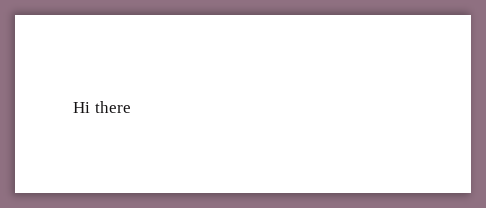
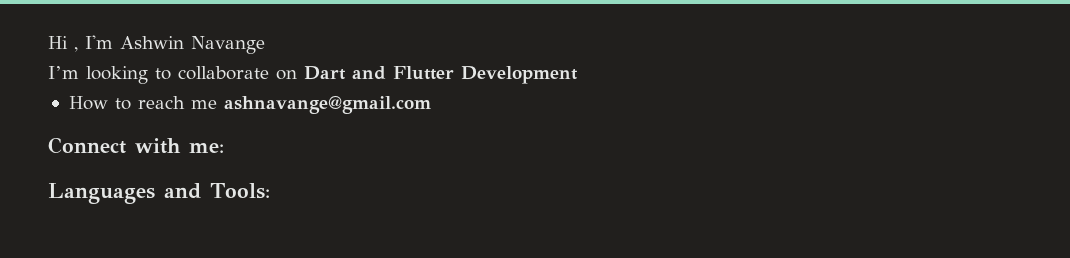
- Hi there
+ Hi , I'm Ashwin Navange
+ I’m looking to collaborate on Dart and Flutter Development
+ How to reach me ashnavange@gmail.com
+ Connect with me:
+ Languages and Tools:

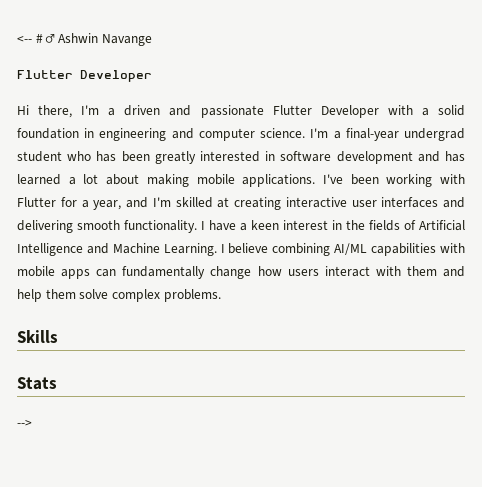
- Hi , I'm Ashwin Navange
- I’m looking to collaborate on Dart and Flutter Development
- How to reach me ashnavange@gmail.com
- Connect with me:
- Languages and Tools:
+ <-- # ♂ Ashwin Navange
+ Flutter Developer
+ Hi there, I'm a driven and passionate Flutter Developer with a solid foundation in engineering and computer science. I'm a final-year undergrad student who has been greatly interested in software development and has learned a lot about making mobile applications. I've been working with Flutter for a year, and I'm skilled at creating interactive user interfaces and delivering smooth functionality. I have a keen interest in the fields of Artificial Intelligence and Machine Learning. I believe combining AI/ML capabilities with mobile apps can fundamentally change how users interact with them and help them solve complex problems.
+ Skills
+ Stats
+ -->

